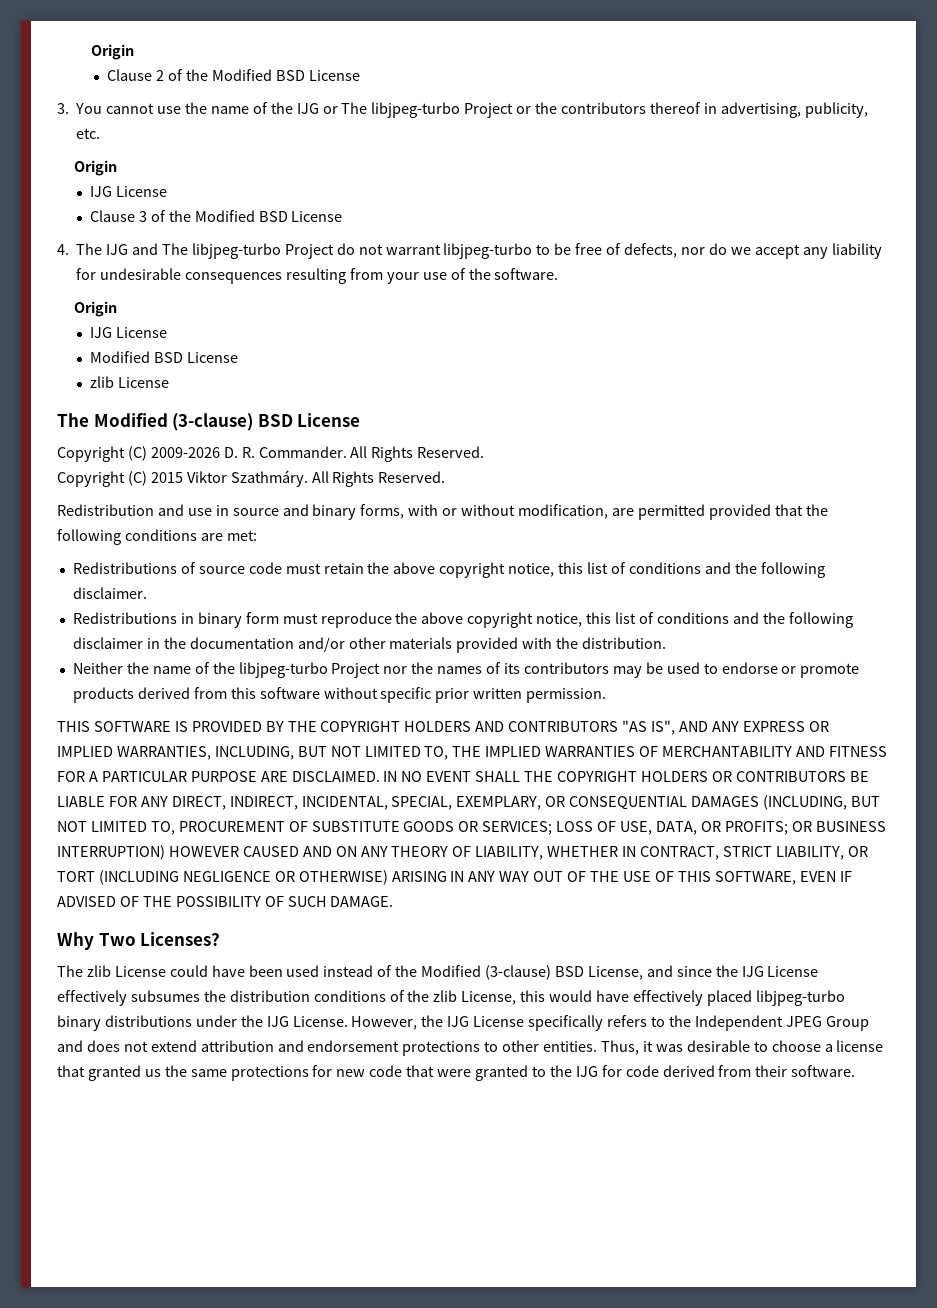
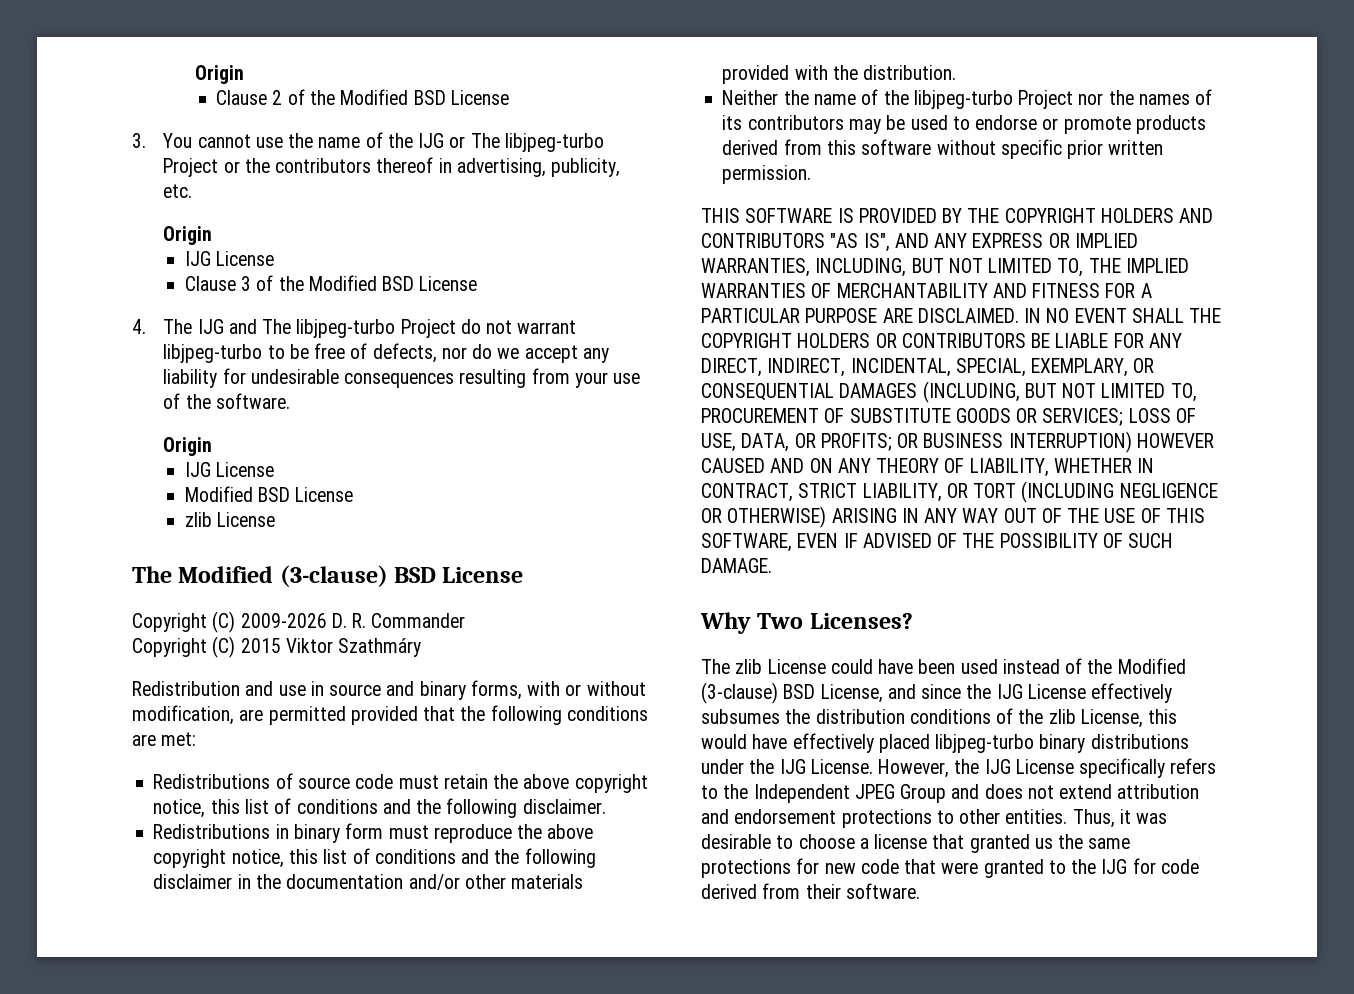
- Copyright (C) 2009-2026 D. R. Commander. All Rights Reserved.
+ Copyright (C) 2009-2026 D. R. Commander
- Copyright (C) 2015 Viktor Szathmáry. All Rights Reserved.
+ Copyright (C) 2015 Viktor Szathmáry

